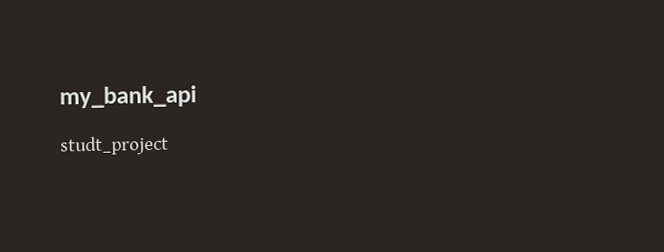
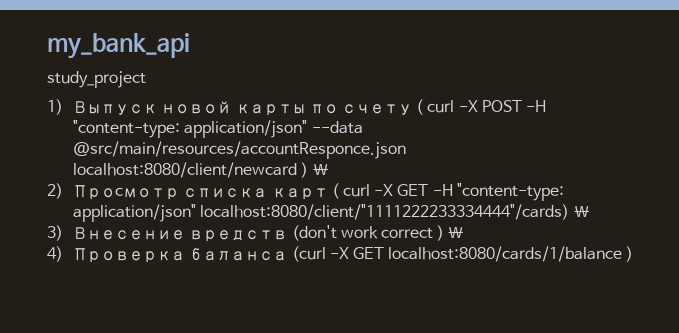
- studt_project
+ study_project
+ 1) Выпуск новой карты по счету ( curl -X POST -H "content-type: application/json" --data @src/main/resources/accountResponce.json localhost:8080/client/newcard ) \
+ 2) Проcмотр списка карт ( curl -X GET -H "content-type: application/json" localhost:8080/client/"1111222233334444"/cards) \
+ 3) Внесение вредств (don't work correct ) \
+ 4) Проверка баланса (curl -X GET localhost:8080/cards/1/balance )

